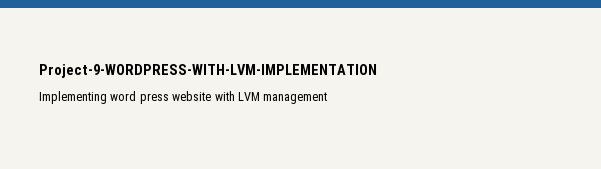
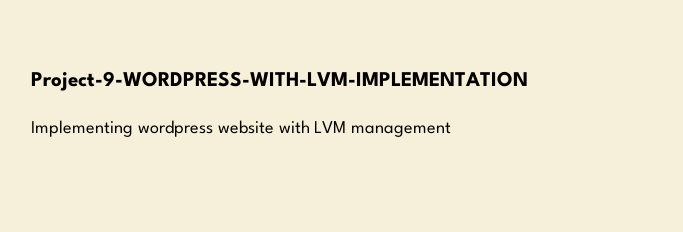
- Implementing word press website with LVM management
+ Implementing wordpress website with LVM management

